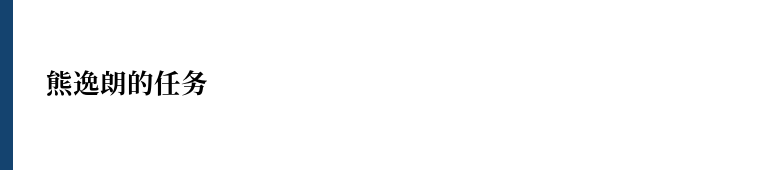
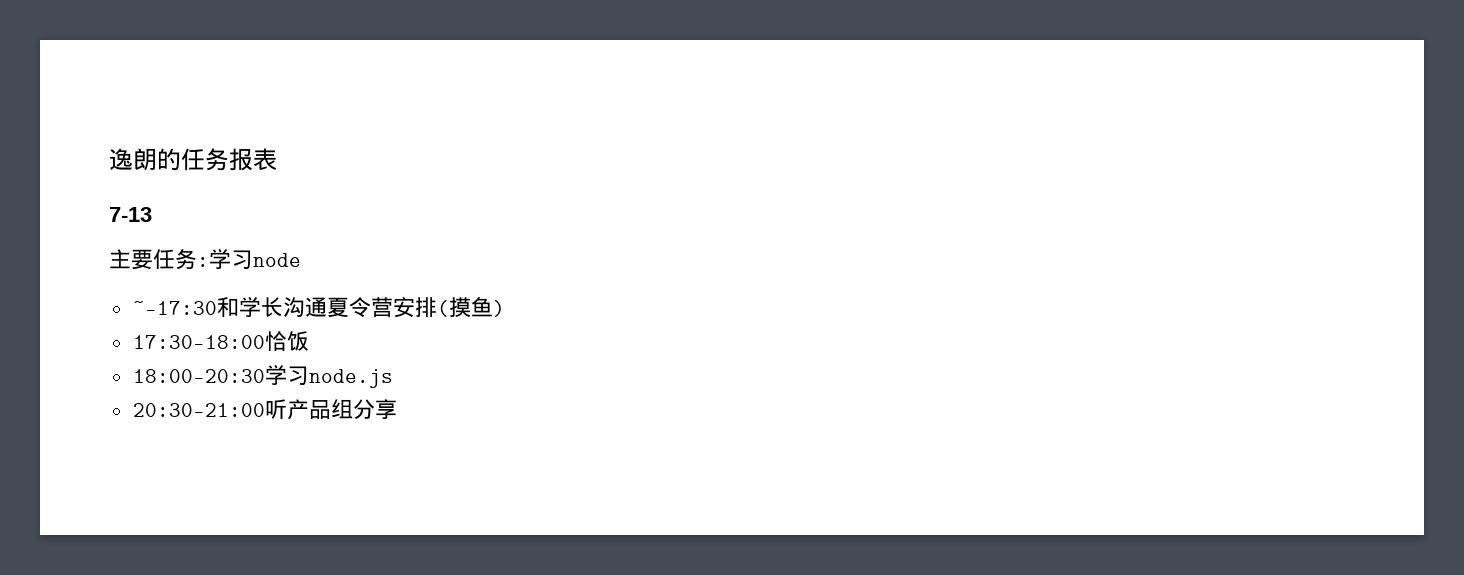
- 熊逸朗的任务
+ 逸朗的任务报表
+ 7-13
+ 主要任务:学习node
+ ~-17:30和学长沟通夏令营安排(摸鱼)
+ 17:30-18:00恰饭
+ 18:00-20:30学习node.js
+ 20:30-21:00听产品组分享

